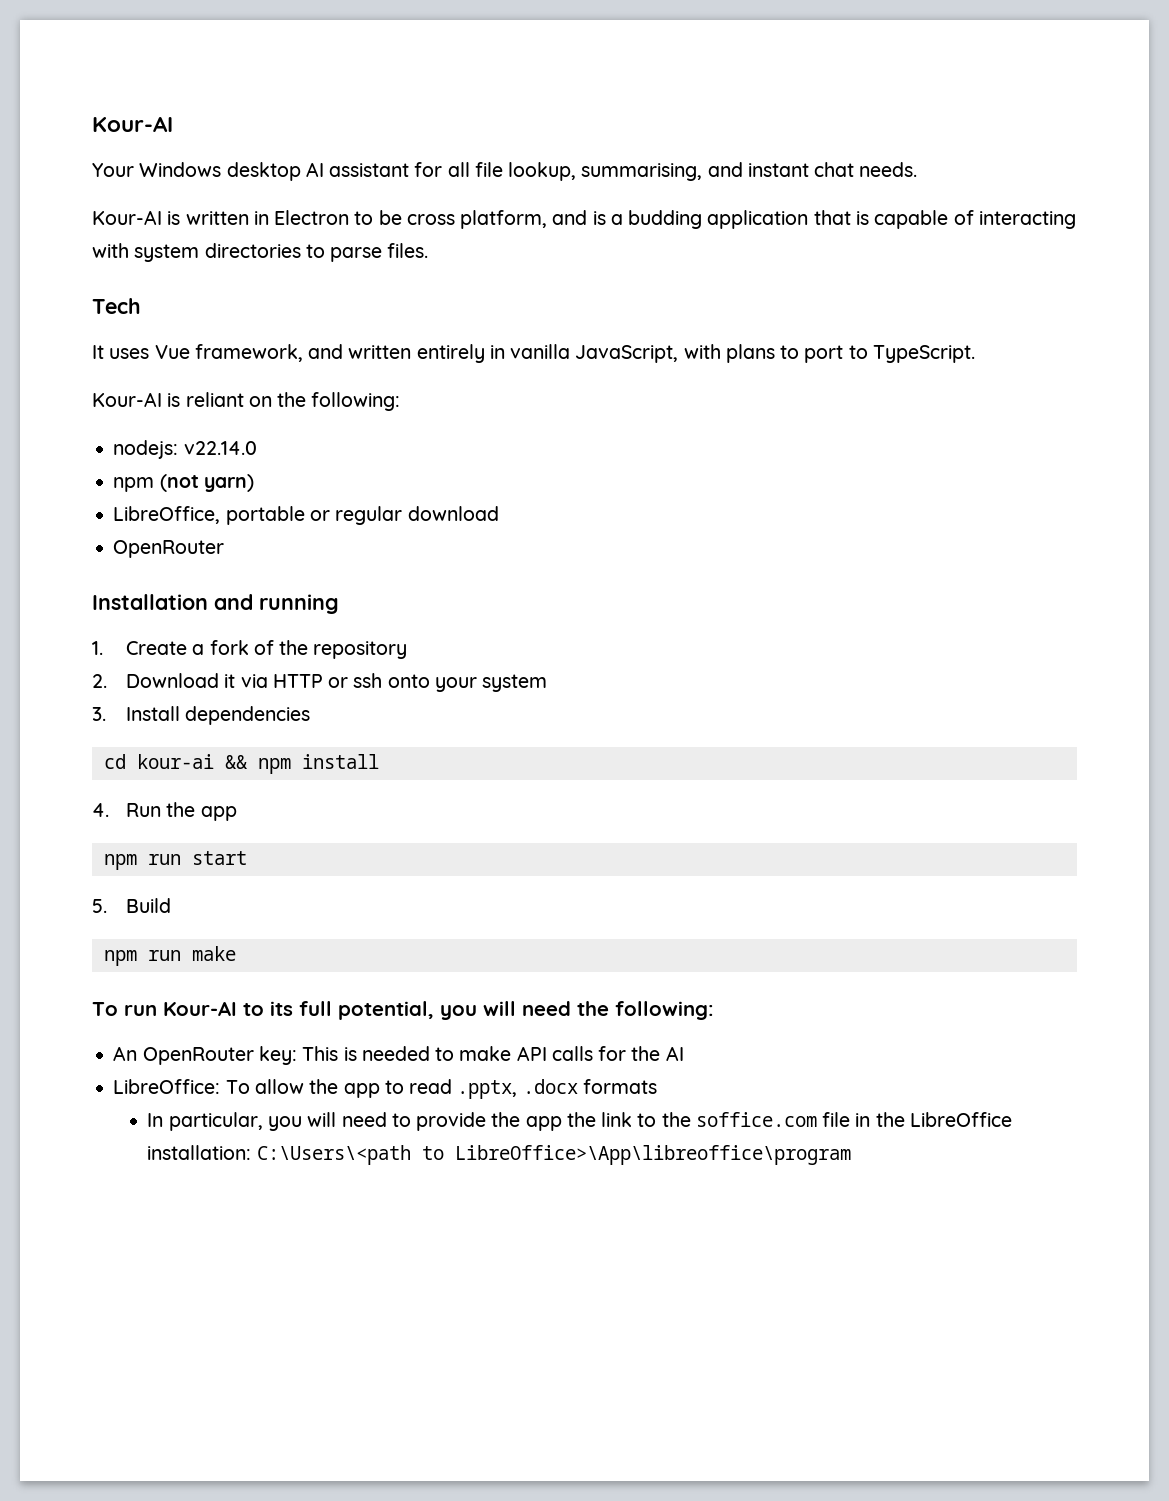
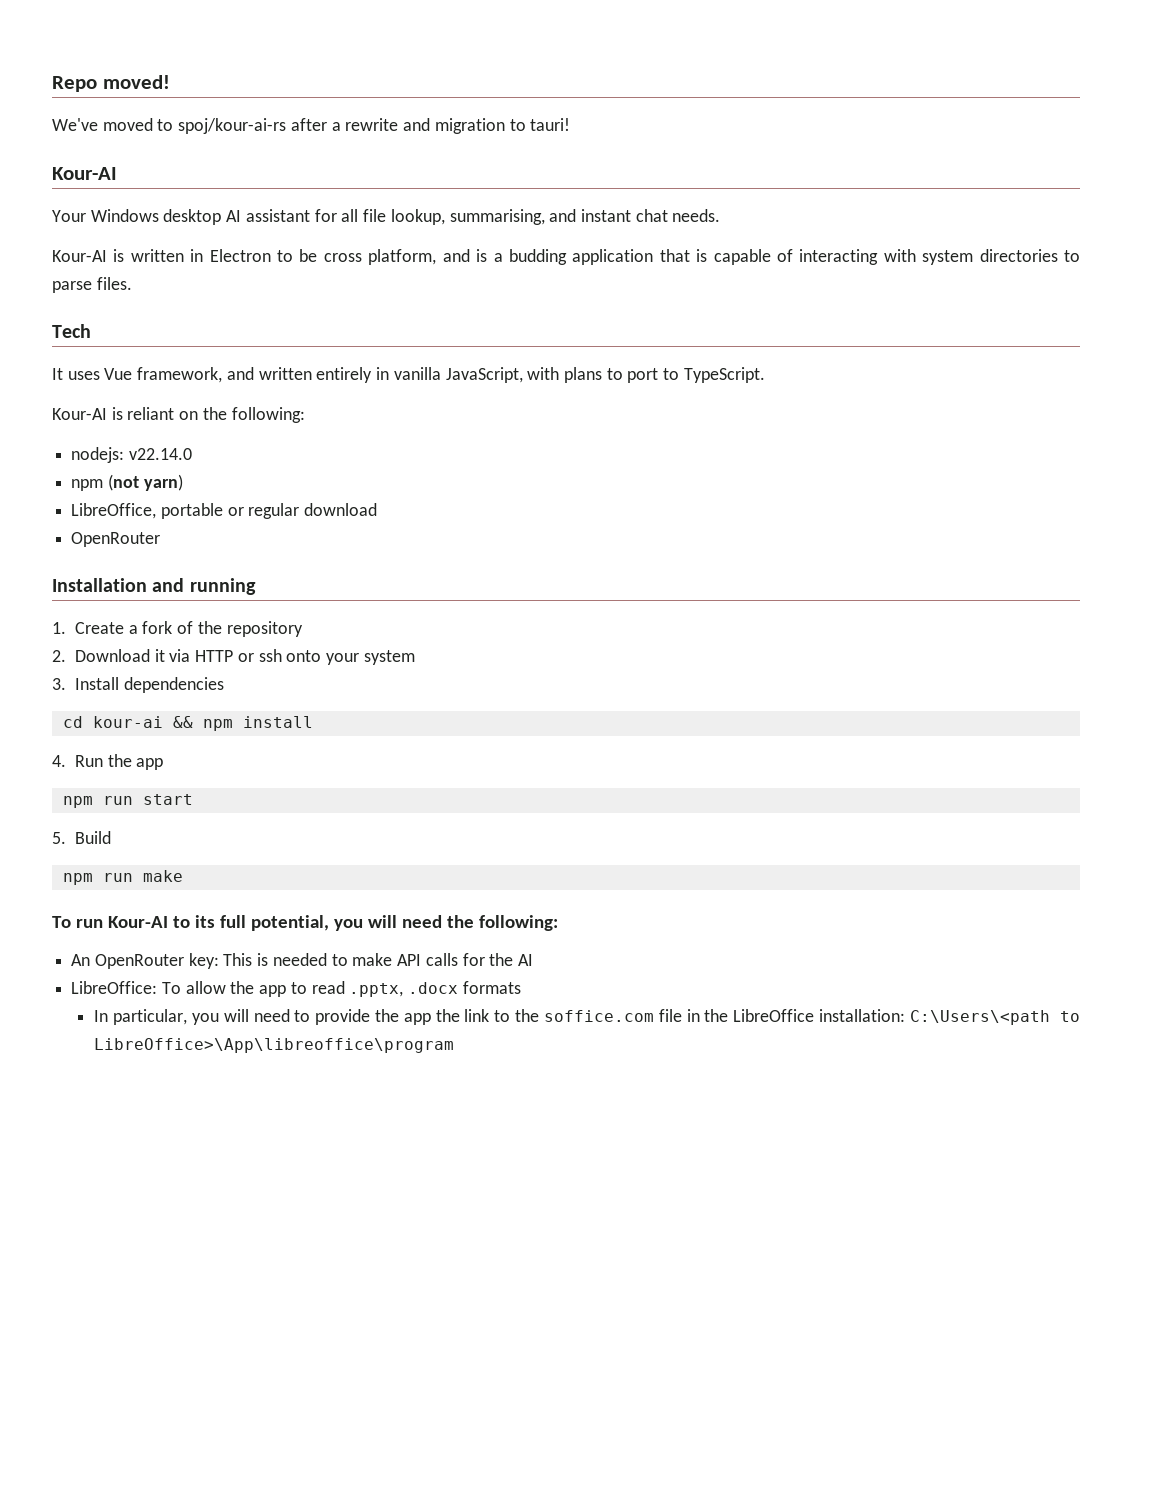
+ Repo moved!
+ We've moved to spoj/kour-ai-rs after a rewrite and migration to tauri!

